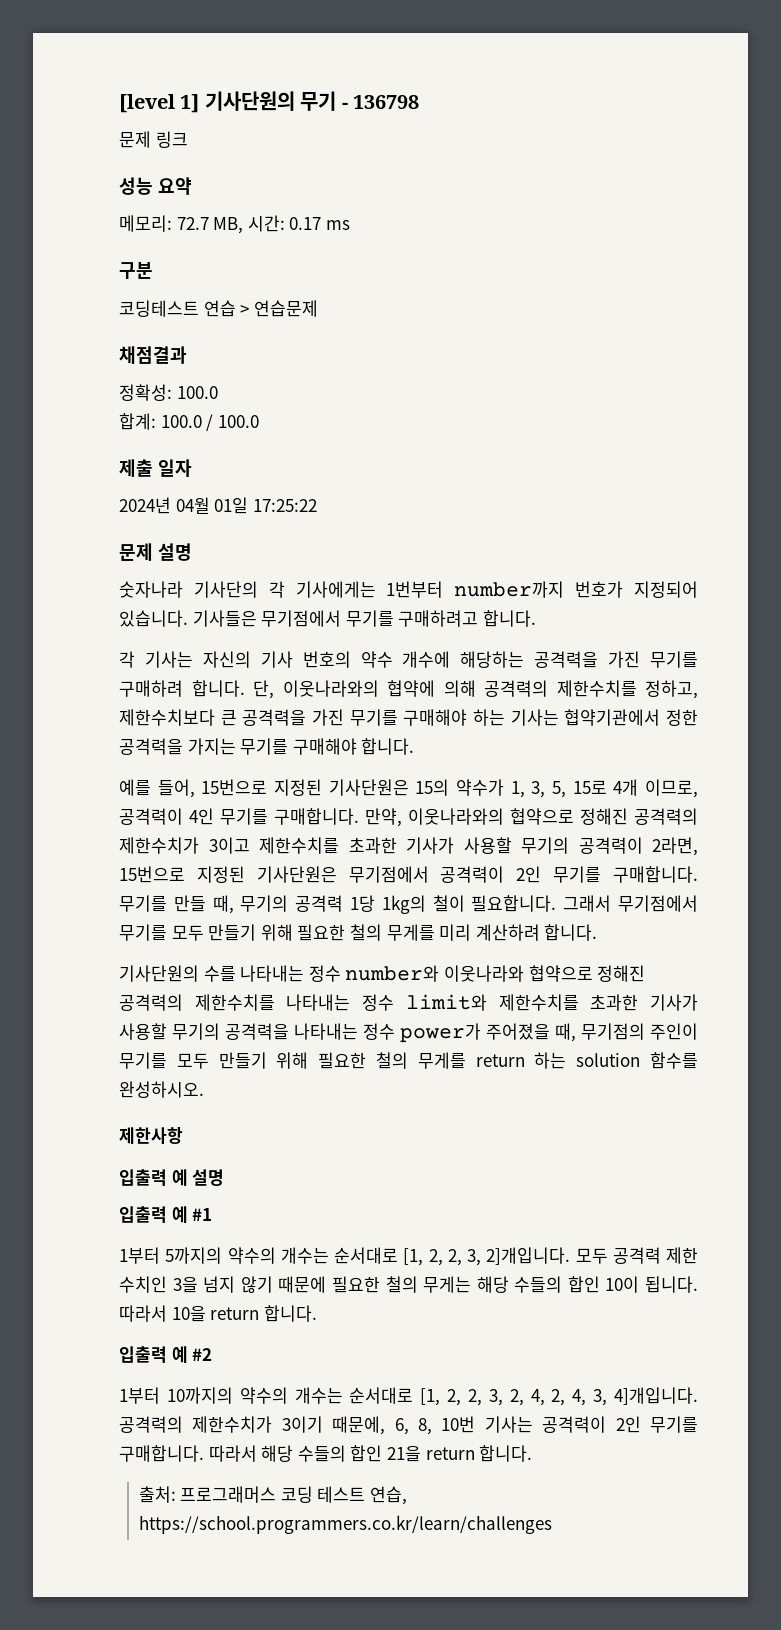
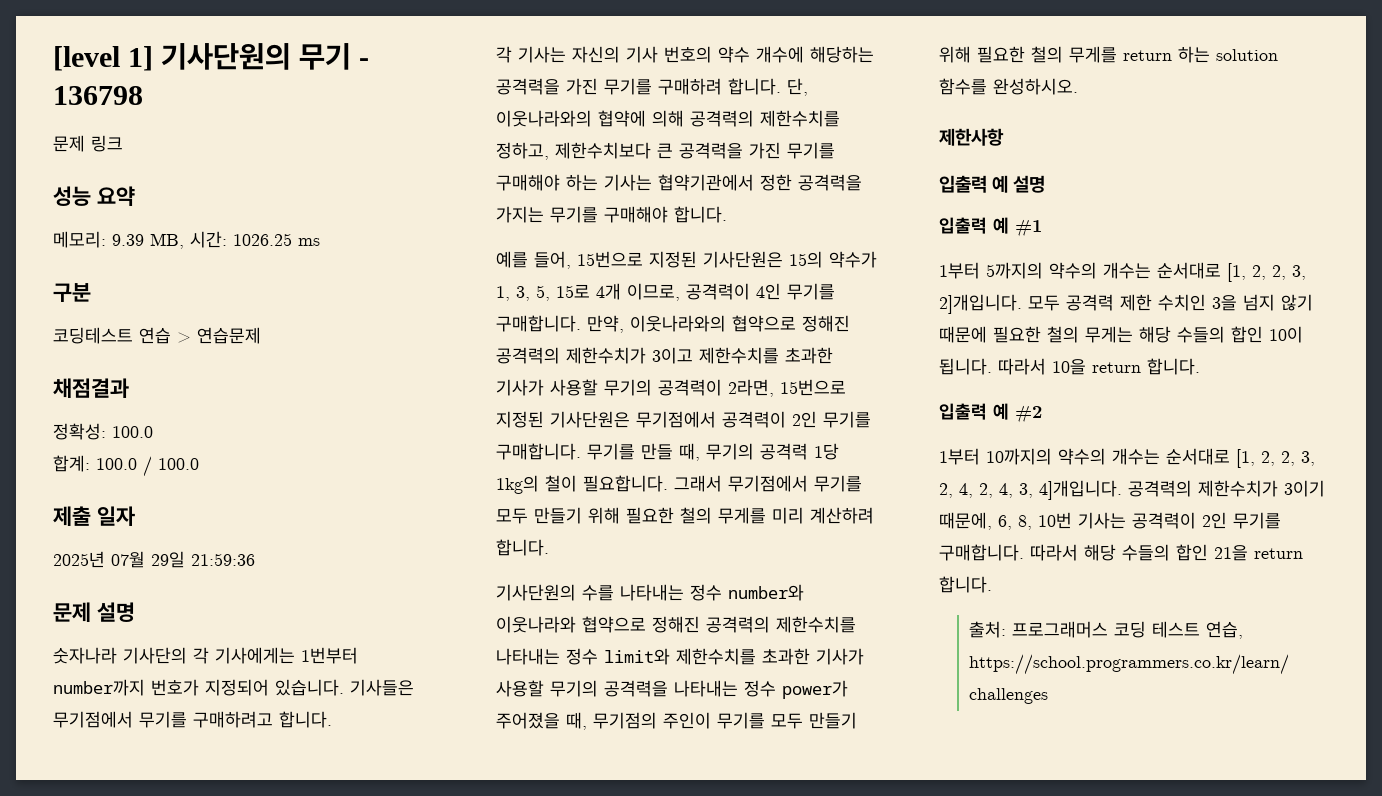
- 메모리: 72.7 MB, 시간: 0.17 ms
+ 메모리: 9.39 MB, 시간: 1026.25 ms
- 2024년 04월 01일 17:25:22
+ 2025년 07월 29일 21:59:36

